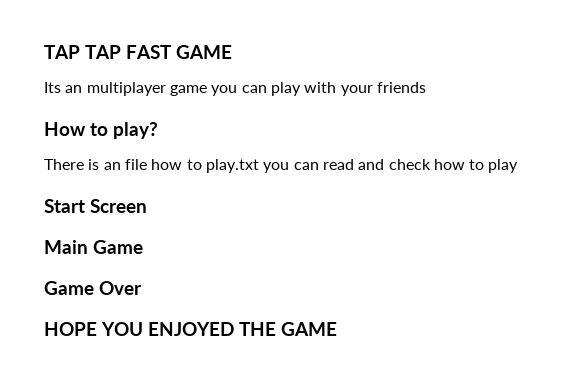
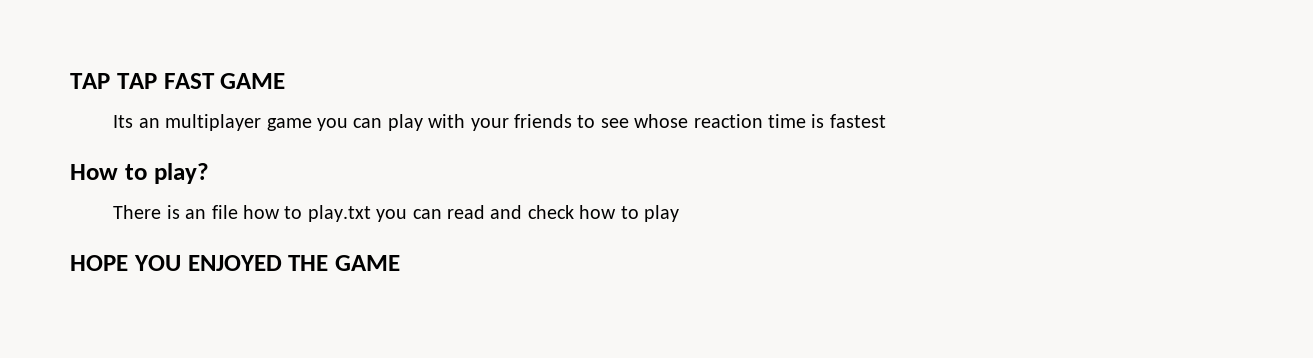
- Its an multiplayer game you can play with your friends
+ Its an multiplayer game you can play with your friends to see whose reaction time is fastest
- Start Screen
- Main Game
- Game Over

